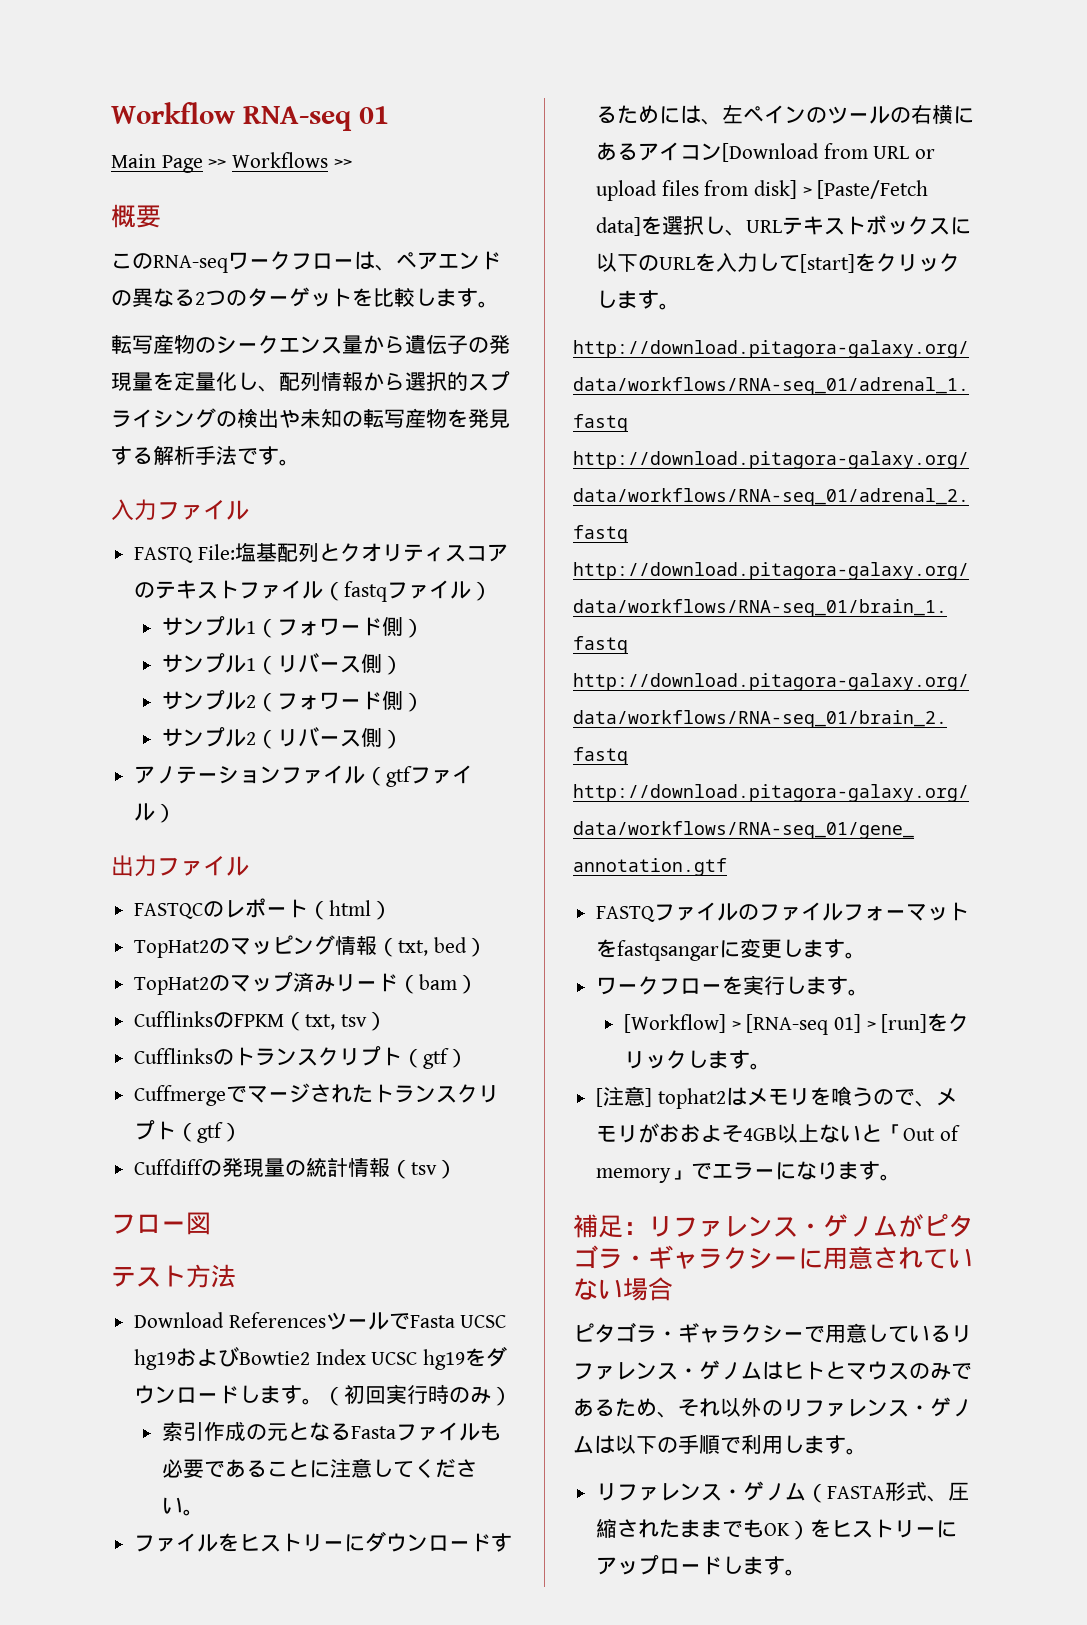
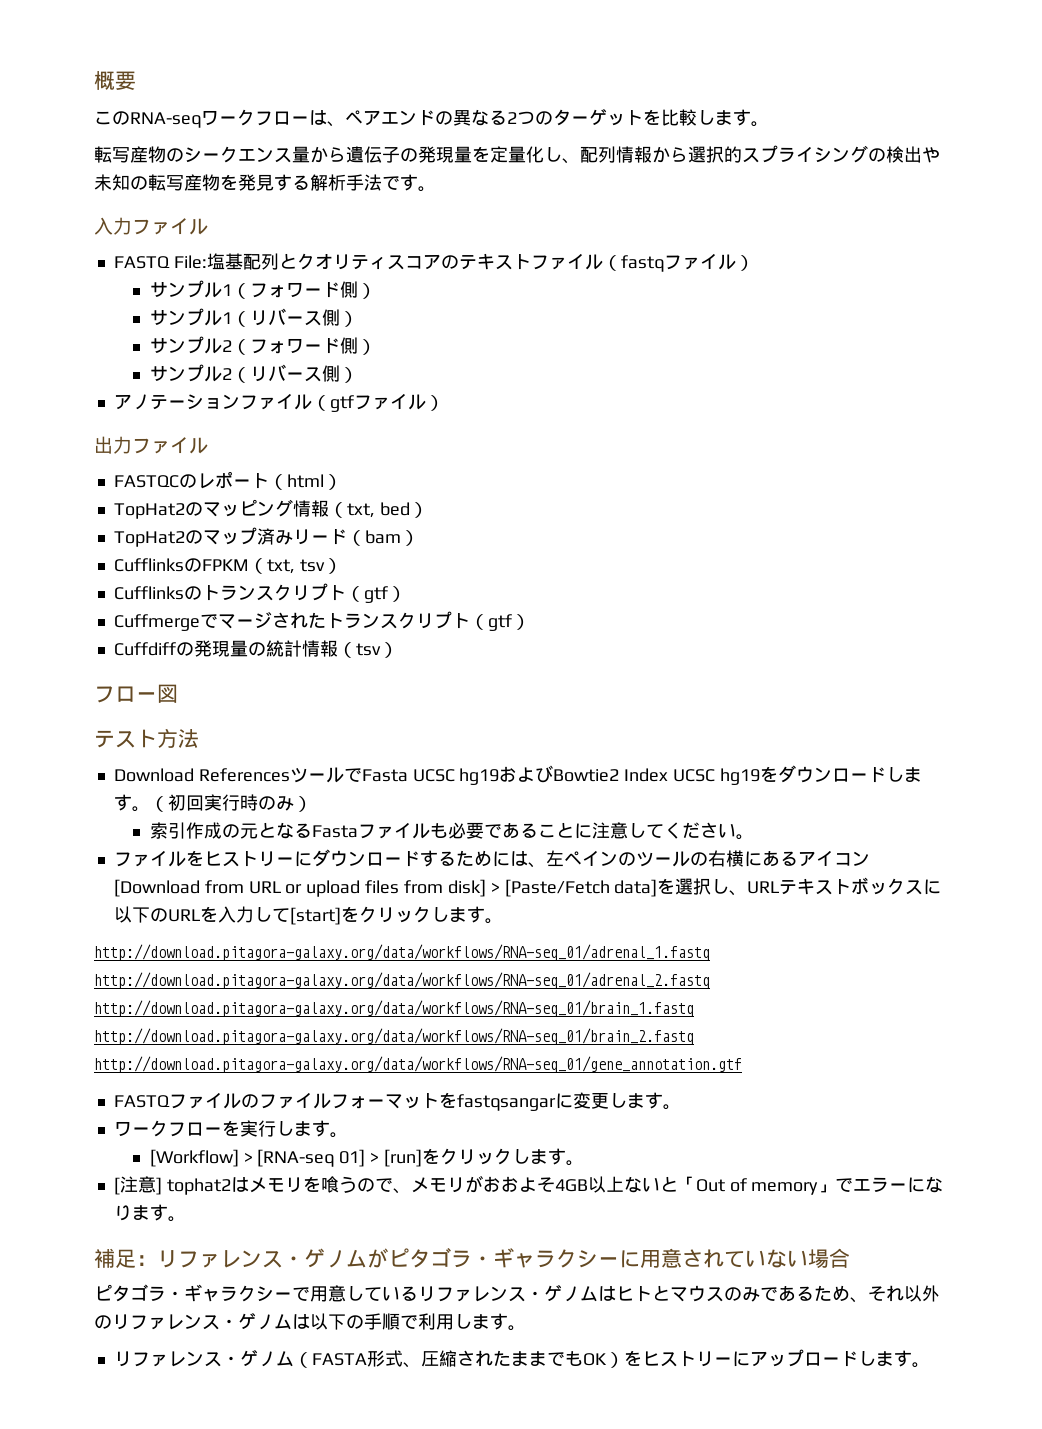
- Workflow RNA-seq 01
- Main Page >> Workflows >>

